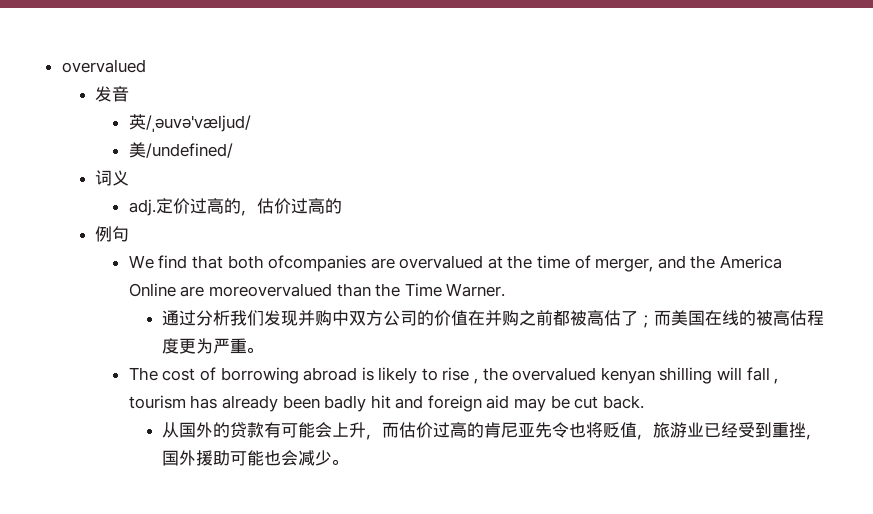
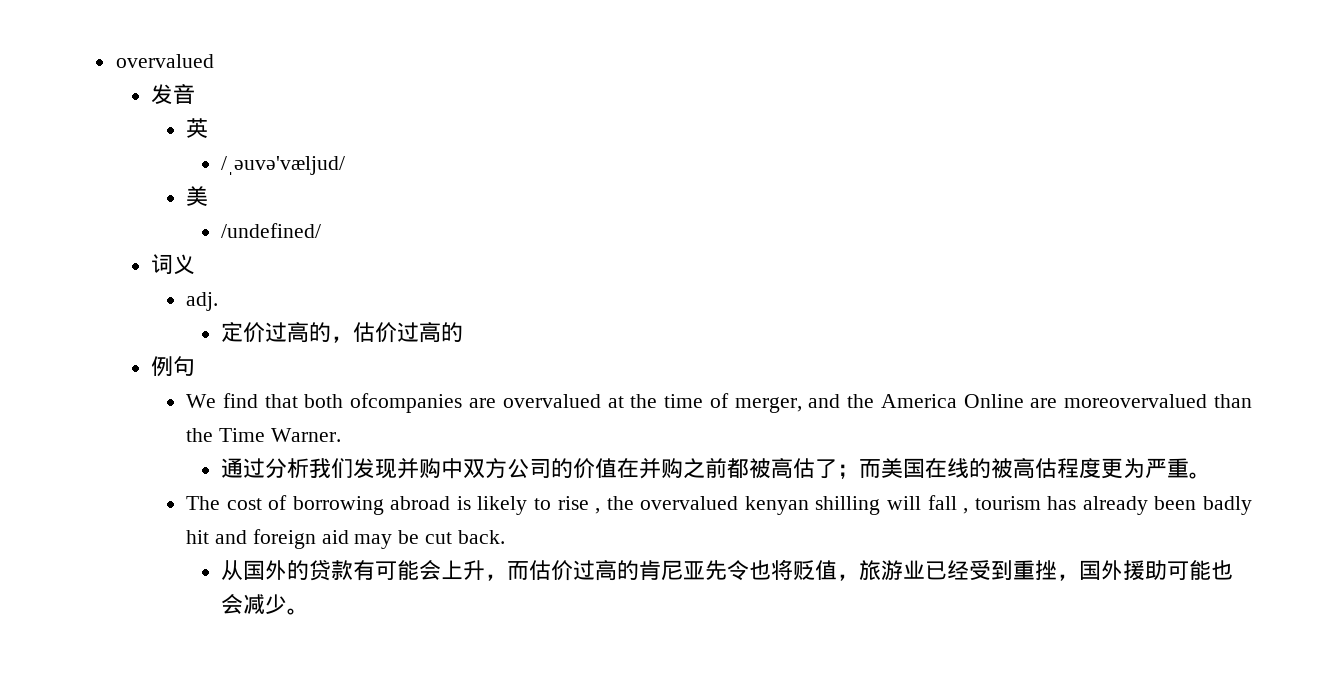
- 英/ˌəuvə'væljud/
- 美/undefined/
+ 英
+ /ˌəuvə'væljud/
+ 美
+ /undefined/
- adj.定价过高的，估价过高的
+ adj.
+ 定价过高的，估价过高的

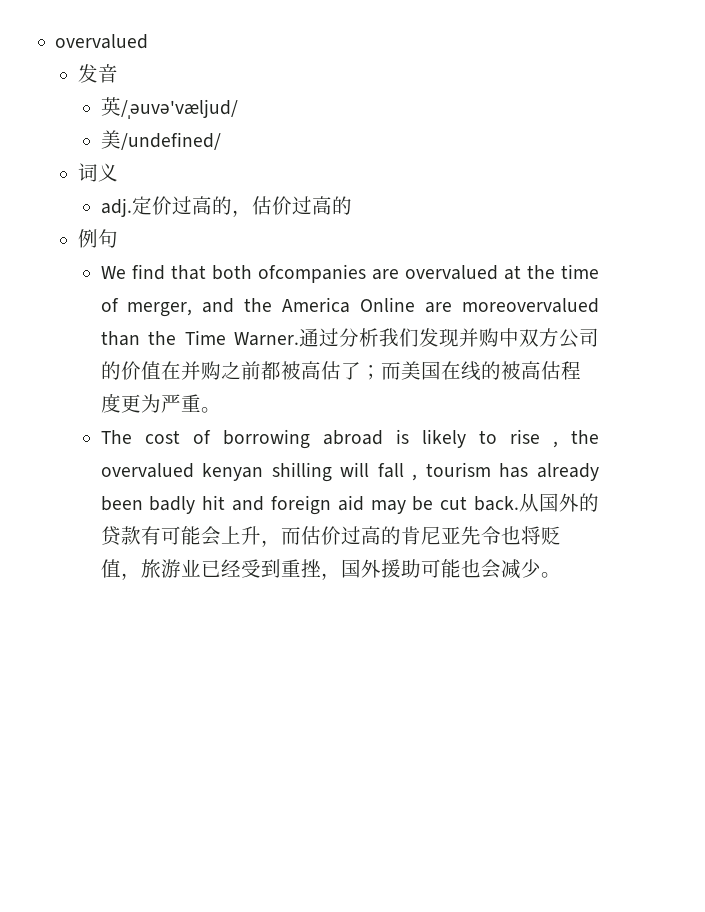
- 英
- /ˌəuvə'væljud/
- 美
- /undefined/
+ 英/ˌəuvə'væljud/
+ 美/undefined/
- adj.
- 定价过高的，估价过高的
+ adj.定价过高的，估价过高的
- We find that both ofcompanies are overvalued at the time of merger, and the America Online are moreovervalued than the Time Warner.
- 通过分析我们发现并购中双方公司的价值在并购之前都被高估了；而美国在线的被高估程度更为严重。
+ We find that both ofcompanies are overvalued at the time of merger, and the America Online are moreovervalued than the Time Warner.通过分析我们发现并购中双方公司的价值在并购之前都被高估了；而美国在线的被高估程度更为严重。
- The cost of borrowing abroad is likely to rise , the overvalued kenyan shilling will fall , tourism has already been badly hit and foreign aid may be cut back.
- 从国外的贷款有可能会上升，而估价过高的肯尼亚先令也将贬值，旅游业已经受到重挫，国外援助可能也会减少。
+ The cost of borrowing abroad is likely to rise , the overvalued kenyan shilling will fall , tourism has already been badly hit and foreign aid may be cut back.从国外的贷款有可能会上升，而估价过高的肯尼亚先令也将贬值，旅游业已经受到重挫，国外援助可能也会减少。

